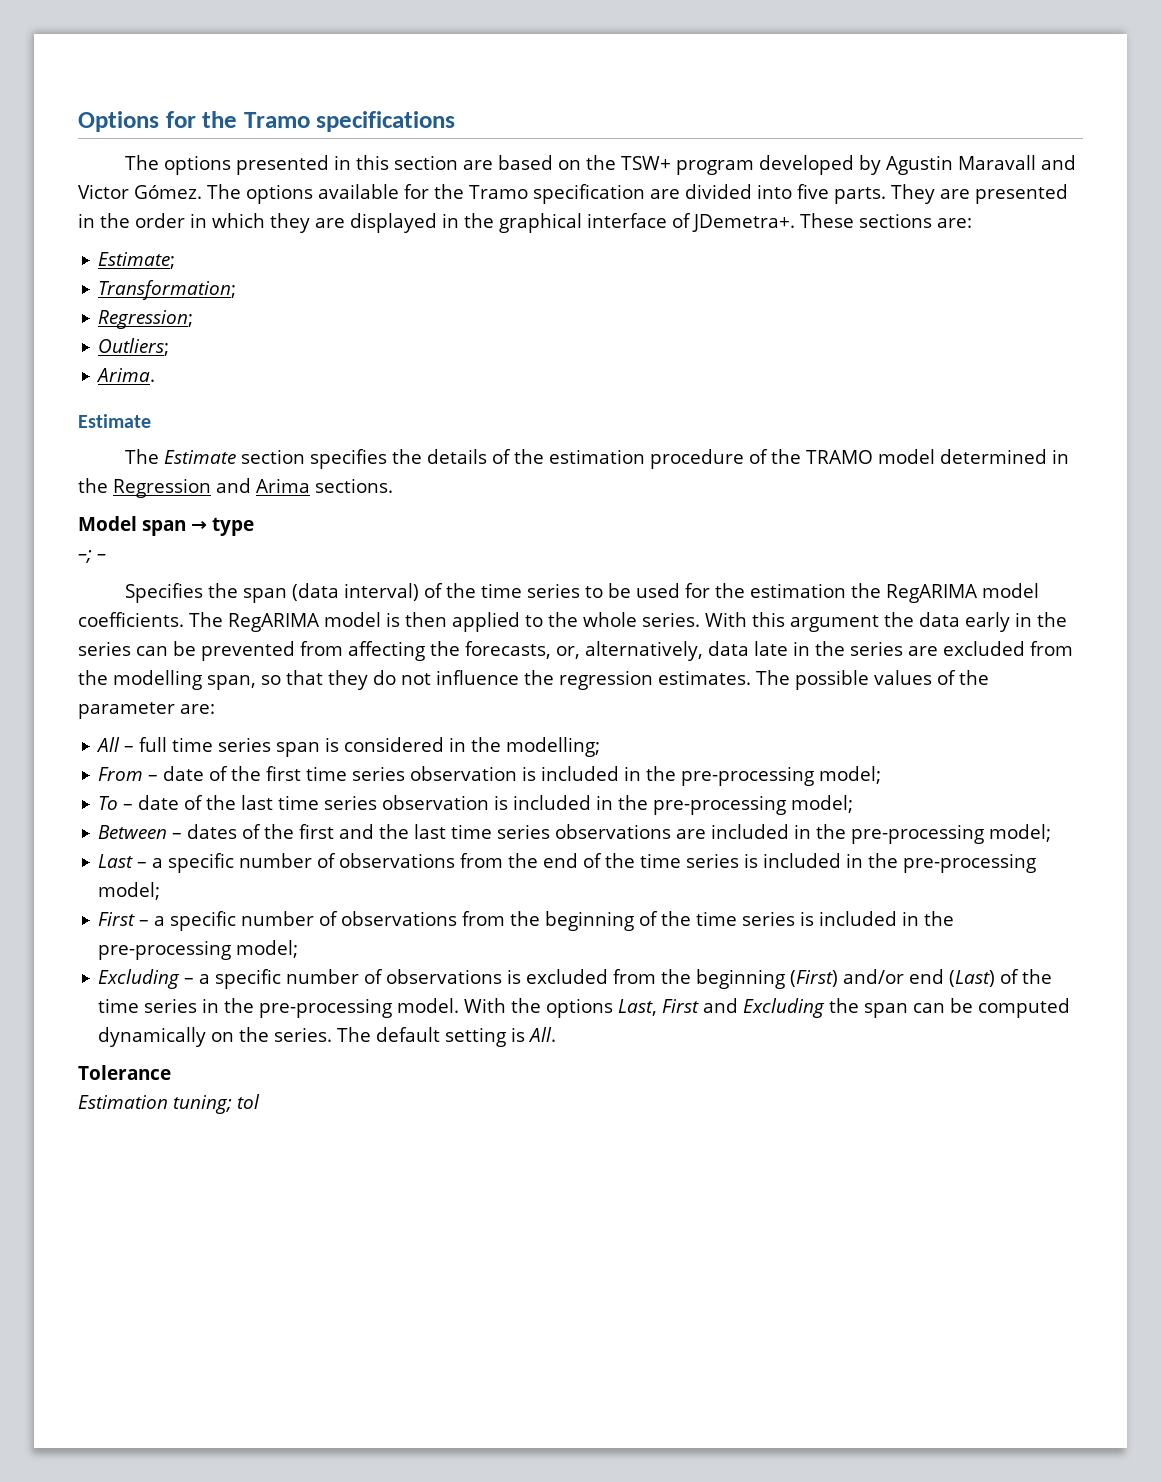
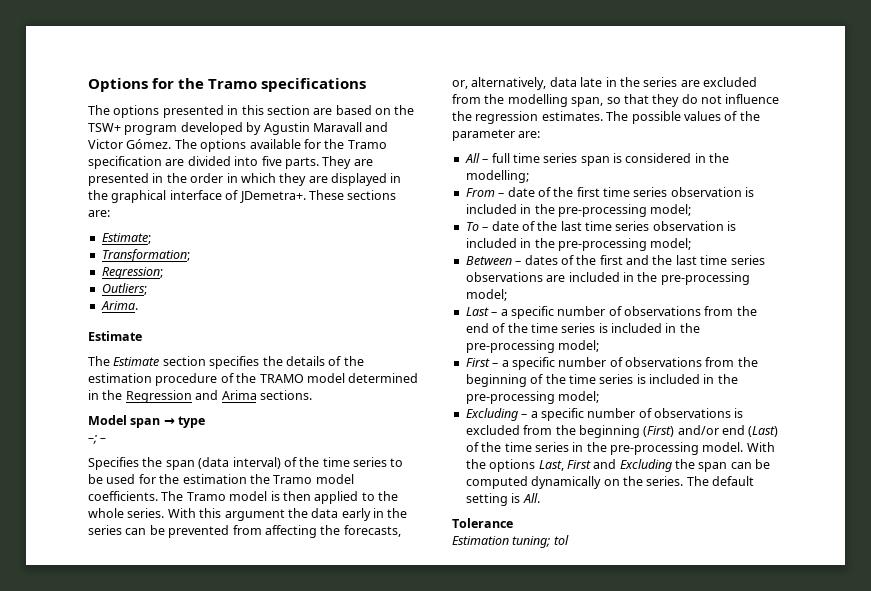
- Specifies the span (data interval) of the time series to be used for the estimation the RegARIMA model coefficients.
+ Specifies the span (data interval) of the time series to be used for the estimation the Tramo model coefficients.
- The RegARIMA model is then applied to the whole series.
+ The Tramo model is then applied to the whole series.

